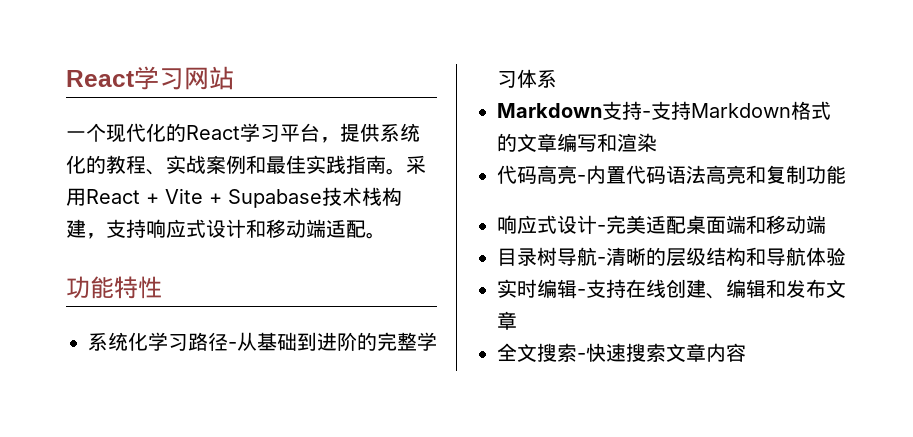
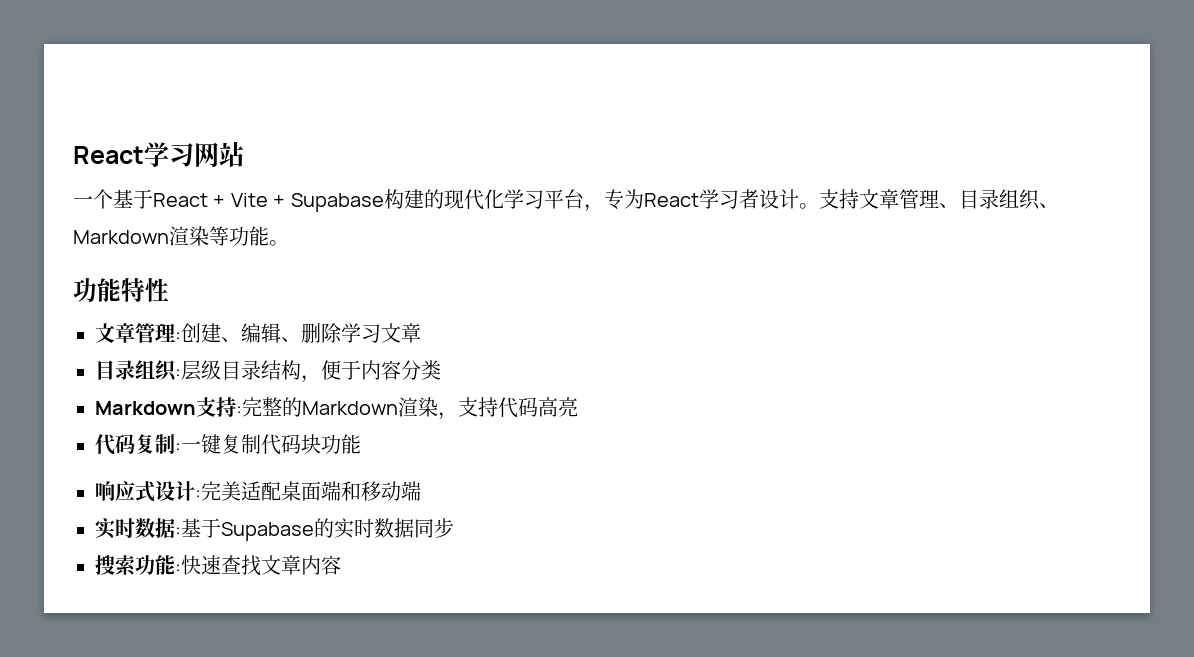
- 一个现代化的React学习平台，提供系统化的教程、实战案例和最佳实践指南。采用React + Vite + Supabase技术栈构建，支持响应式设计和移动端适配。
+ 一个基于React + Vite + Supabase构建的现代化学习平台，专为React学习者设计。支持文章管理、目录组织、Markdown渲染等功能。
  功能特性
- 系统化学习路径-从基础到进阶的完整学习体系
- Markdown支持-支持Markdown格式的文章编写和渲染
- 代码高亮-内置代码语法高亮和复制功能
+ 文章管理:创建、编辑、删除学习文章
+ 目录组织:层级目录结构，便于内容分类
+ Markdown支持:完整的Markdown渲染，支持代码高亮
+ 代码复制:一键复制代码块功能
- 响应式设计-完美适配桌面端和移动端
+ 响应式设计:完美适配桌面端和移动端
- 目录树导航-清晰的层级结构和导航体验
- 实时编辑-支持在线创建、编辑和发布文章
- 全文搜索-快速搜索文章内容
+ 实时数据:基于Supabase的实时数据同步
+ 搜索功能:快速查找文章内容

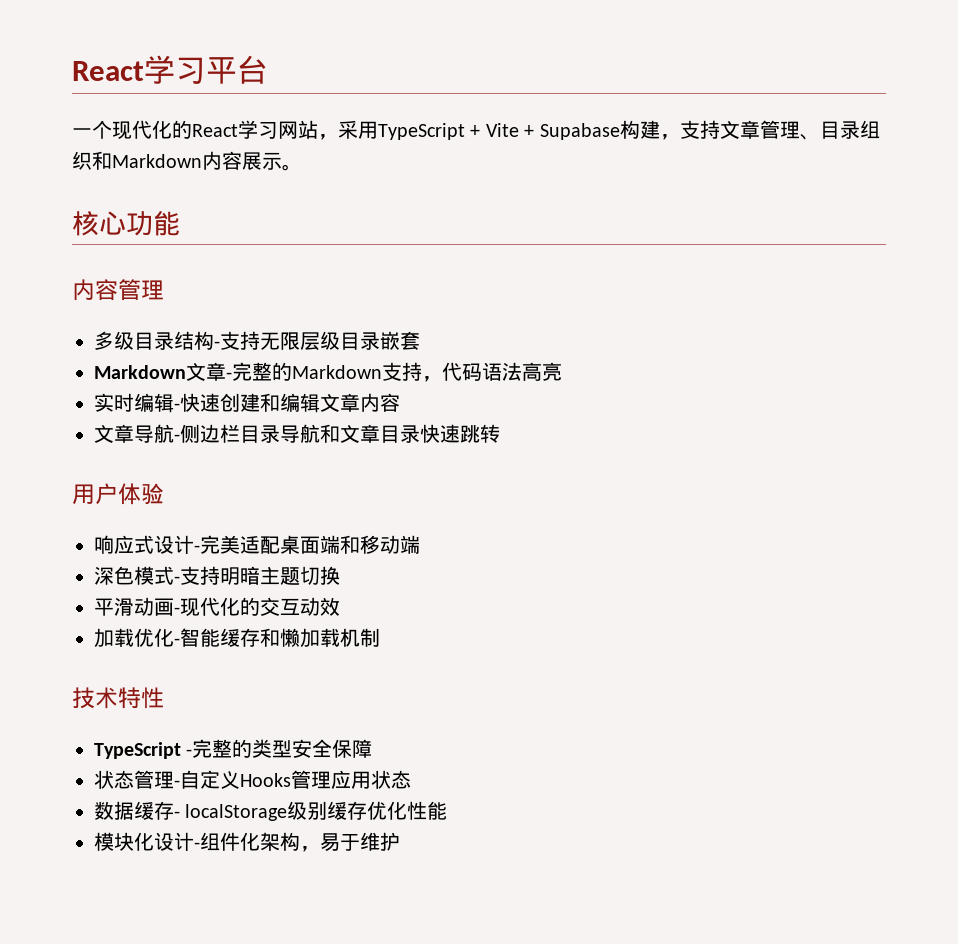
- React学习网站
- 一个基于React + Vite + Supabase构建的现代化学习平台，专为React学习者设计。支持文章管理、目录组织、Markdown渲染等功能。
- 功能特性
- 文章管理:创建、编辑、删除学习文章
- 目录组织:层级目录结构，便于内容分类
- Markdown支持:完整的Markdown渲染，支持代码高亮
- 代码复制:一键复制代码块功能
+ React学习平台
+ 一个现代化的React学习网站，采用TypeScript + Vite + Supabase构建，支持文章管理、目录组织和Markdown内容展示。
+ 核心功能
+ 内容管理
+ 多级目录结构-支持无限层级目录嵌套
+ Markdown文章-完整的Markdown支持，代码语法高亮
+ 实时编辑-快速创建和编辑文章内容
+ 文章导航-侧边栏目录导航和文章目录快速跳转
+ 用户体验
- 响应式设计:完美适配桌面端和移动端
+ 响应式设计-完美适配桌面端和移动端
- 实时数据:基于Supabase的实时数据同步
- 搜索功能:快速查找文章内容
+ 深色模式-支持明暗主题切换
+ 平滑动画-现代化的交互动效
+ 加载优化-智能缓存和懒加载机制
+ 技术特性
+ TypeScript -完整的类型安全保障
+ 状态管理-自定义Hooks管理应用状态
+ 数据缓存- localStorage级别缓存优化性能
+ 模块化设计-组件化架构，易于维护

